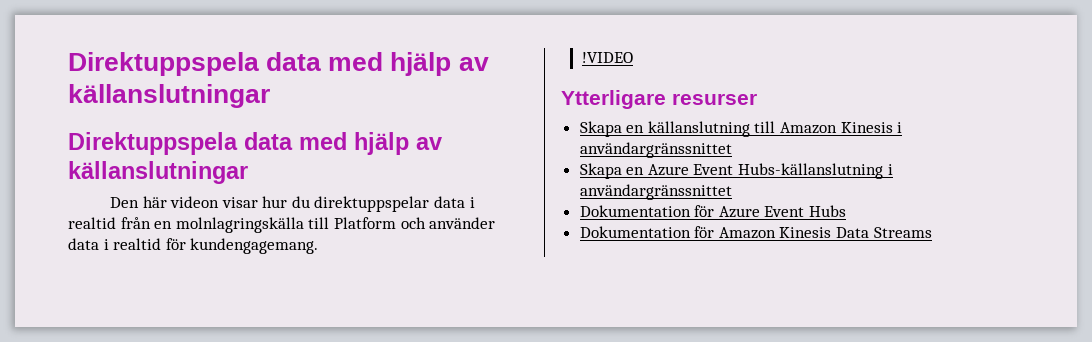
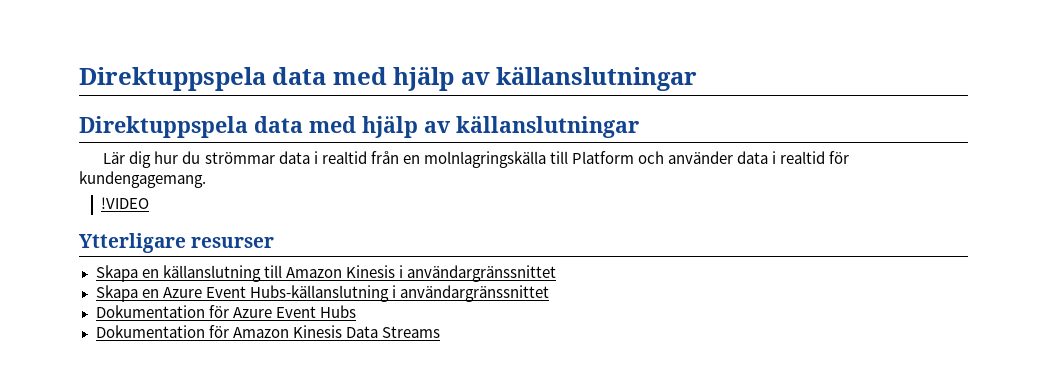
- Den här videon visar hur du direktuppspelar data i realtid från en molnlagringskälla till Platform och använder data i realtid för kundengagemang.
+ Lär dig hur du strömmar data i realtid från en molnlagringskälla till Platform och använder data i realtid för kundengagemang.

